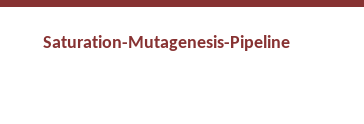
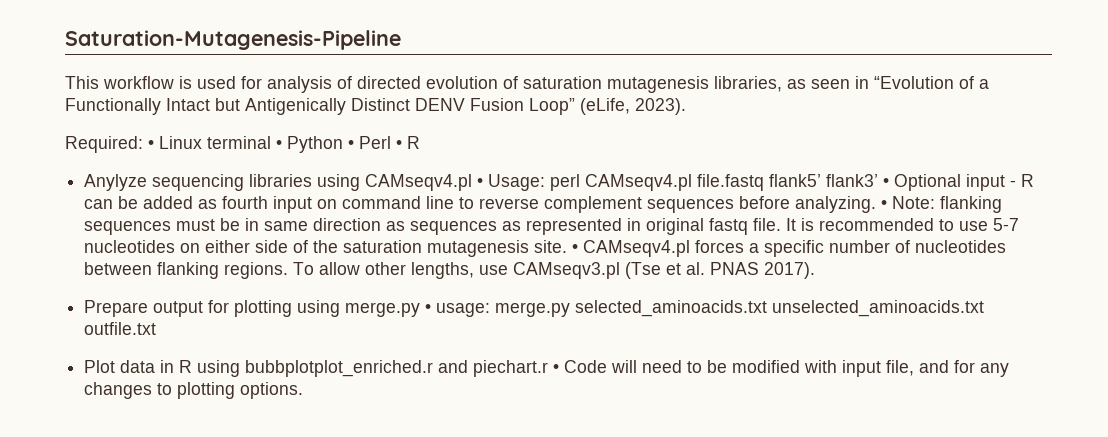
+ This workflow is used for analysis of directed evolution of saturation mutagenesis libraries, as seen in “Evolution of a Functionally Intact but Antigenically Distinct DENV Fusion Loop” (eLife, 2023).
+ Required: • Linux terminal • Python • Perl • R
+ Anylyze sequencing libraries using CAMseqv4.pl • Usage: perl CAMseqv4.pl file.fastq flank5’ flank3’ • Optional input - R can be added as fourth input on command line to reverse complement sequences before analyzing. • Note: flanking sequences must be in same direction as sequences as represented in original fastq file. It is recommended to use 5-7 nucleotides on either side of the saturation mutagenesis site. • CAMseqv4.pl forces a specific number of nucleotides between flanking regions. To allow other lengths, use CAMseqv3.pl (Tse et al. PNAS 2017).
+ Prepare output for plotting using merge.py • usage: merge.py selected_aminoacids.txt unselected_aminoacids.txt outfile.txt
+ Plot data in R using bubbplotplot_enriched.r and piechart.r • Code will need to be modified with input file, and for any changes to plotting options.

